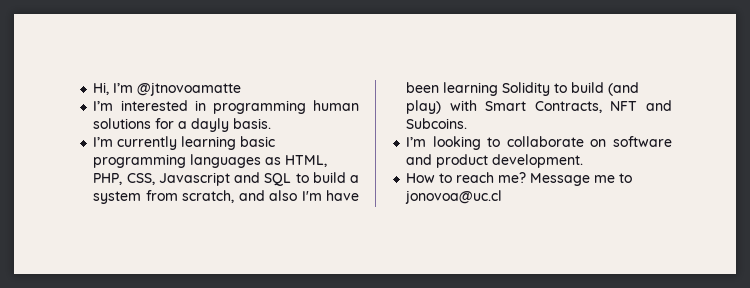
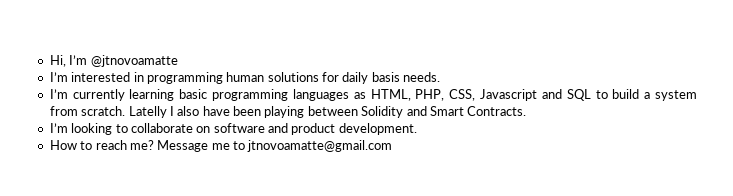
- I’m interested in programming human solutions for a dayly basis.
+ I’m interested in programming human solutions for daily basis needs.
- I’m currently learning basic programming languages as HTML, PHP, CSS, Javascript and SQL to build a system from scratch, and also I'm have been learning Solidity to build (and play) with Smart Contracts, NFT and Subcoins.
+ I’m currently learning basic programming languages as HTML, PHP, CSS, Javascript and SQL to build a system from scratch. Latelly I also have been playing between Solidity and Smart Contracts.
- Message me to jonovoa@uc.cl
+ Message me to jtnovoamatte@gmail.com

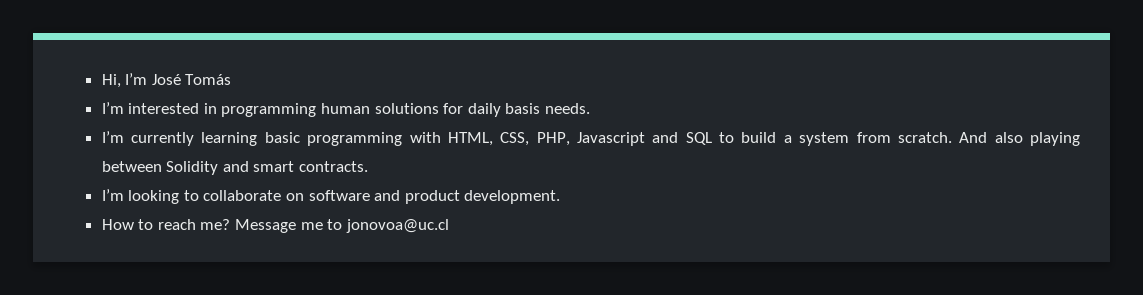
- Hi, I’m @jtnovoamatte
+ Hi, I’m José Tomás
- I’m currently learning basic programming languages as HTML, PHP, CSS, Javascript and SQL to build a system from scratch.
+ I’m currently learning basic programming with HTML, CSS, PHP, Javascript and SQL to build a system from scratch.
- Latelly I also have been playing between Solidity and Smart Contracts.
+ And also playing between Solidity and smart contracts.
- Message me to jtnovoamatte@gmail.com
+ Message me to jonovoa@uc.cl

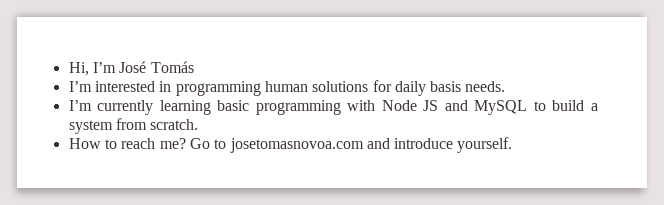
- I’m currently learning basic programming with HTML, CSS, PHP, Javascript and SQL to build a system from scratch. And also playing between Solidity and smart contracts.
- I’m looking to collaborate on software and product development.
- How to reach me? Message me to jonovoa@uc.cl
+ I’m currently learning basic programming with Node JS and MySQL to build a system from scratch.
+ How to reach me? Go to josetomasnovoa.com and introduce yourself.

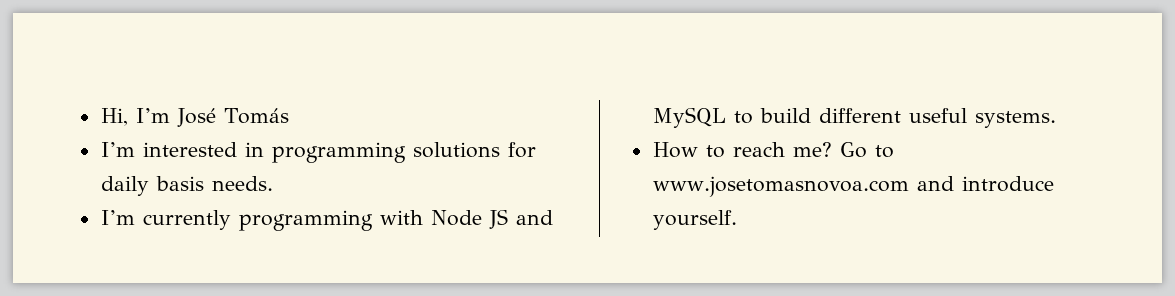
- I’m interested in programming human solutions for daily basis needs.
+ I’m interested in programming solutions for daily basis needs.
- I’m currently learning basic programming with Node JS and MySQL to build a system from scratch.
+ I’m currently programming with Node JS and MySQL to build different useful systems.
- Go to josetomasnovoa.com and introduce yourself.
+ Go to www.josetomasnovoa.com and introduce yourself.

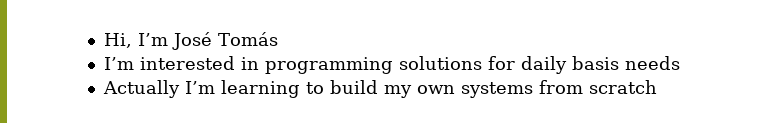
- I’m interested in programming solutions for daily basis needs.
- I’m currently programming with Node JS and MySQL to build different useful systems.
- How to reach me? Go to www.josetomasnovoa.com and introduce yourself.
+ I’m interested in programming solutions for daily basis needs
+ Actually I’m learning to build my own systems from scratch

